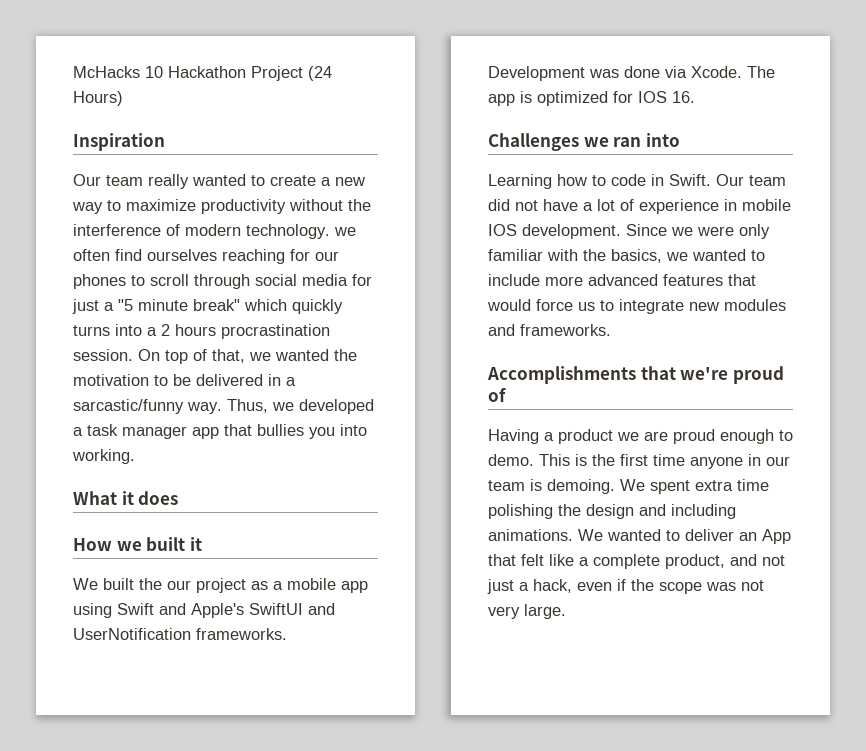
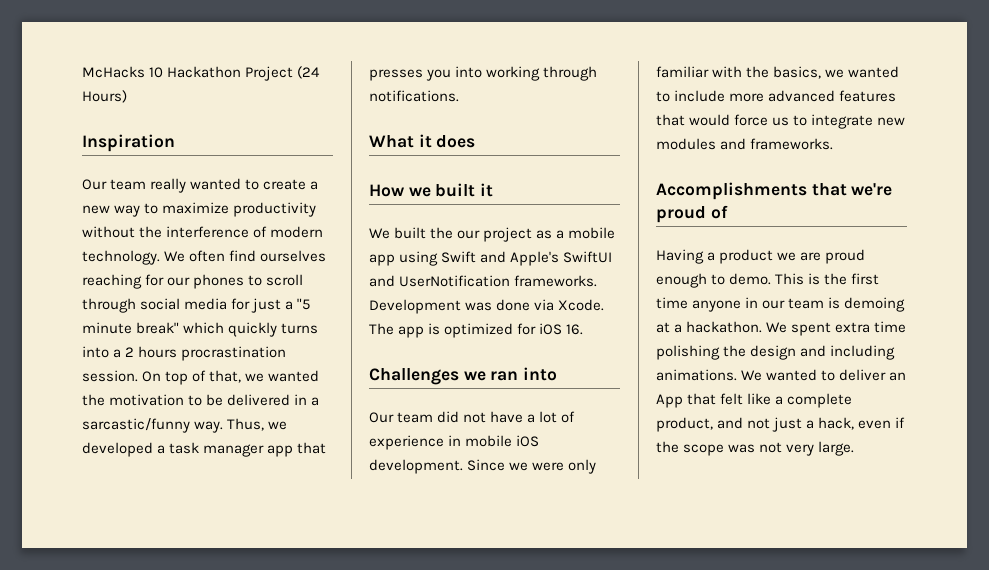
- Our team really wanted to create a new way to maximize productivity without the interference of modern technology. we often find ourselves reaching for our phones to scroll through social media for just a "5 minute break" which quickly turns into a 2 hours procrastination session.
+ Our team really wanted to create a new way to maximize productivity without the interference of modern technology. We often find ourselves reaching for our phones to scroll through social media for just a "5 minute break" which quickly turns into a 2 hours procrastination session.
- Thus, we developed a task manager app that bullies you into working.
+ Thus, we developed a task manager app that presses you into working through notifications.
- The app is optimized for IOS 16.
+ The app is optimized for iOS 16.
- Learning how to code in Swift. Our team did not have a lot of experience in mobile IOS development.
+ Our team did not have a lot of experience in mobile iOS development.
- This is the first time anyone in our team is demoing.
+ This is the first time anyone in our team is demoing at a hackathon.

